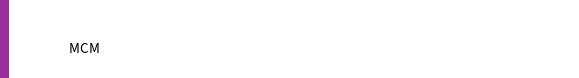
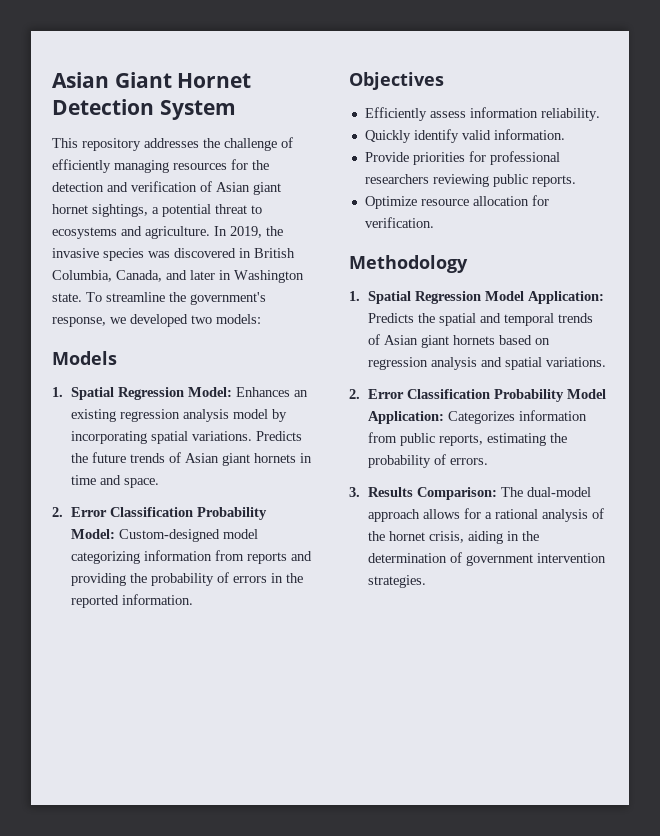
- MCM
+ Asian Giant Hornet Detection System
+ This repository addresses the challenge of efficiently managing resources for the detection and verification of Asian giant hornet sightings, a potential threat to ecosystems and agriculture. In 2019, the invasive species was discovered in British Columbia, Canada, and later in Washington state. To streamline the government's response, we developed two models:
+ Models
+ 1. Spatial Regression Model: Enhances an existing regression analysis model by incorporating spatial variations. Predicts the future trends of Asian giant hornets in time and space.
+ 2. Error Classification Probability Model: Custom-designed model categorizing information from reports and providing the probability of errors in the reported information.
+ Objectives
+ Efficiently assess information reliability.
+ Quickly identify valid information.
+ Provide priorities for professional researchers reviewing public reports.
+ Optimize resource allocation for verification.
+ Methodology
+ 1. Spatial Regression Model Application: Predicts the spatial and temporal trends of Asian giant hornets based on regression analysis and spatial variations.
+ 2. Error Classification Probability Model Application: Categorizes information from public reports, estimating the probability of errors.
+ 3. Results Comparison: The dual-model approach allows for a rational analysis of the hornet crisis, aiding in the determination of government intervention strategies.

